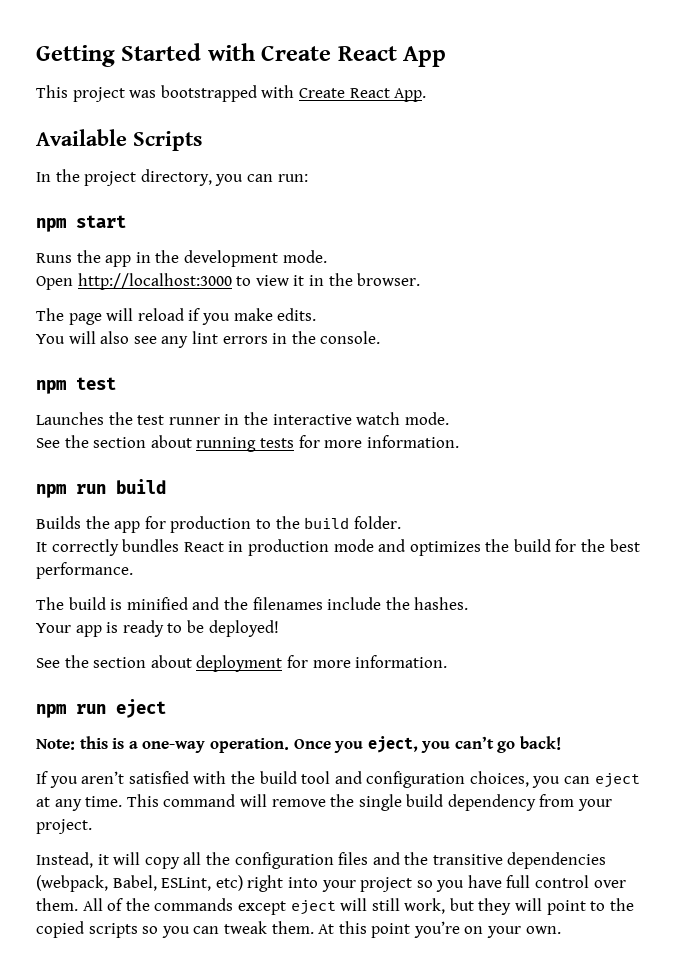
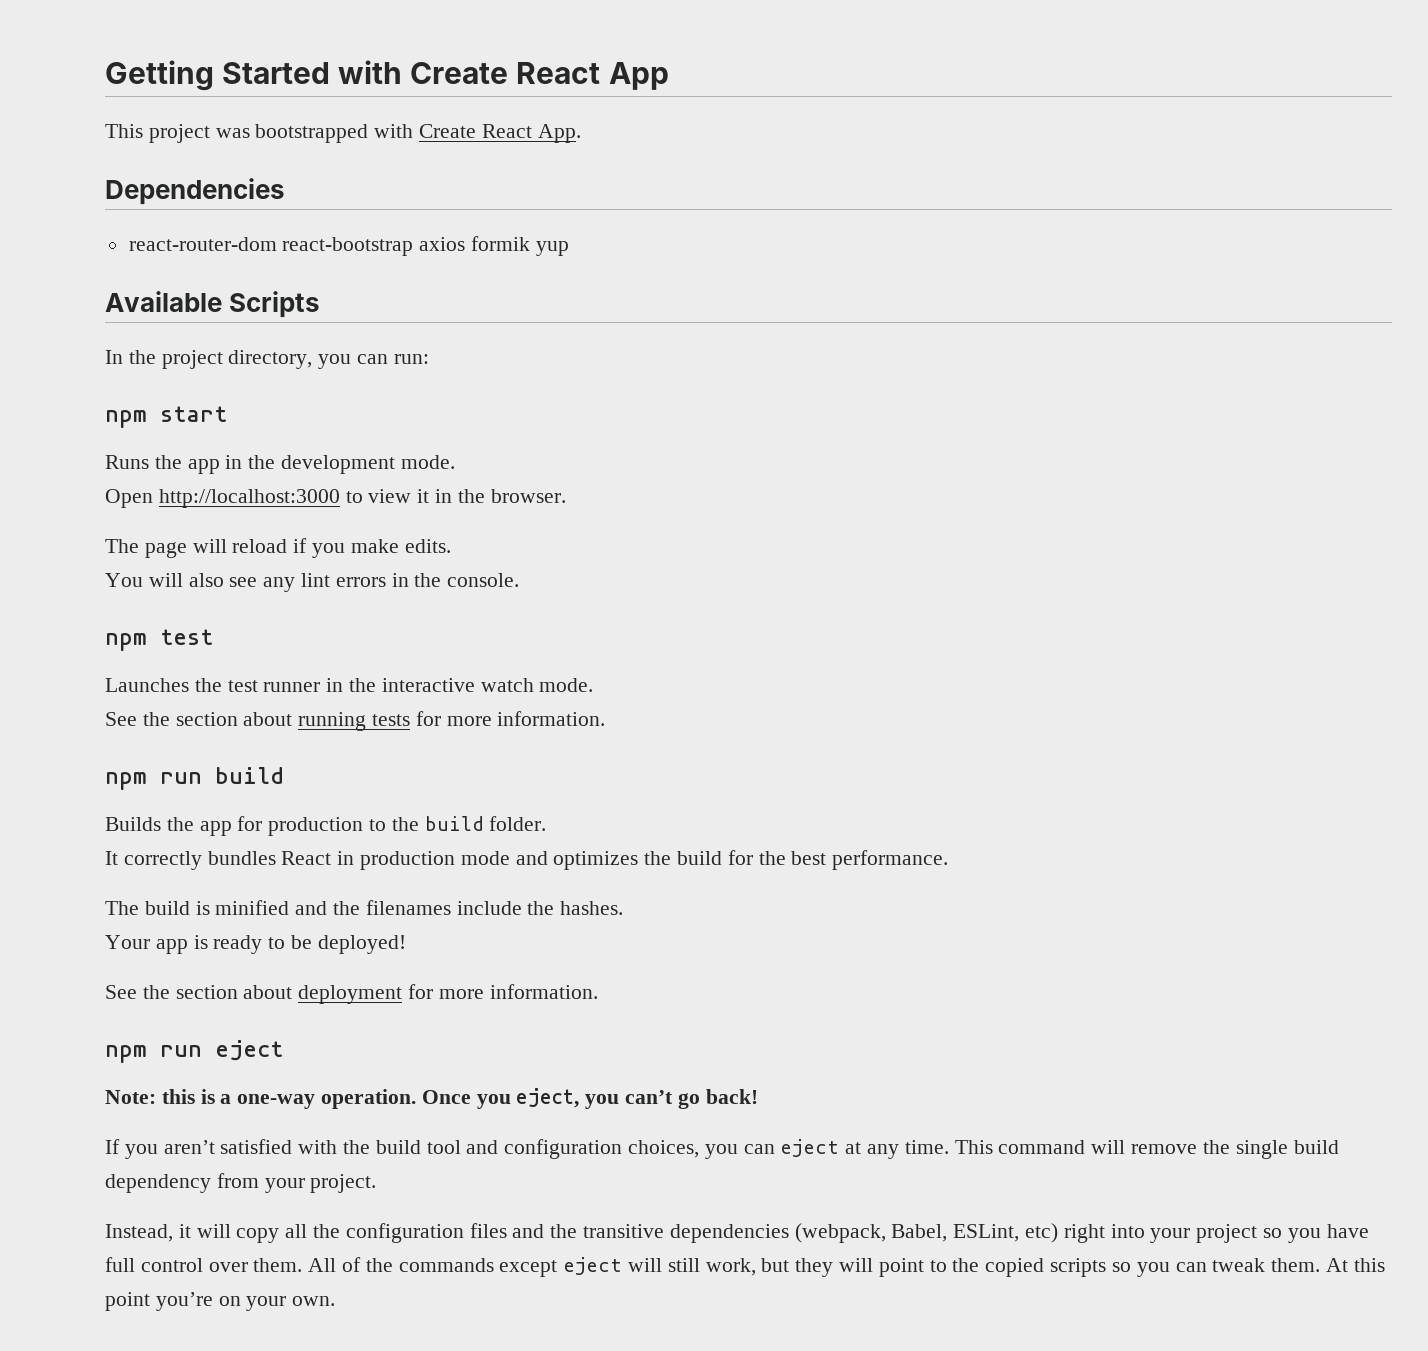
+ Dependencies
+ react-router-dom react-bootstrap axios formik yup

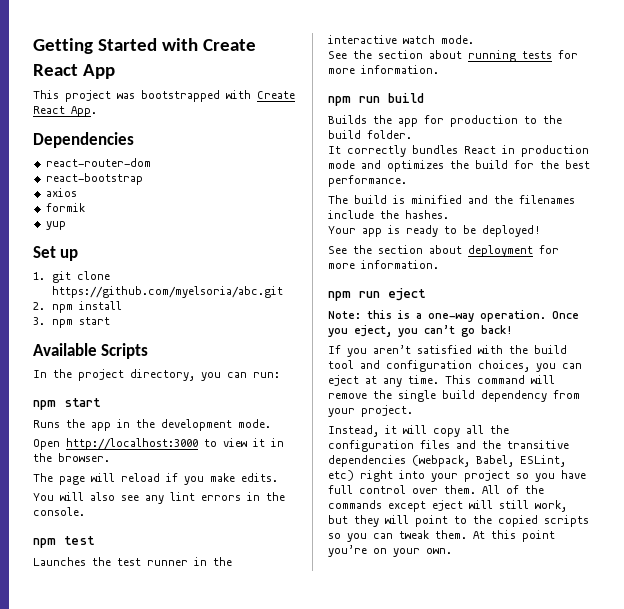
- react-router-dom react-bootstrap axios formik yup
+ react-router-dom
+ react-bootstrap
+ axios
+ formik
+ yup
+ Set up
+ 1. git clone https://github.com/myelsoria/abc.git
+ 2. npm install
+ 3. npm start

